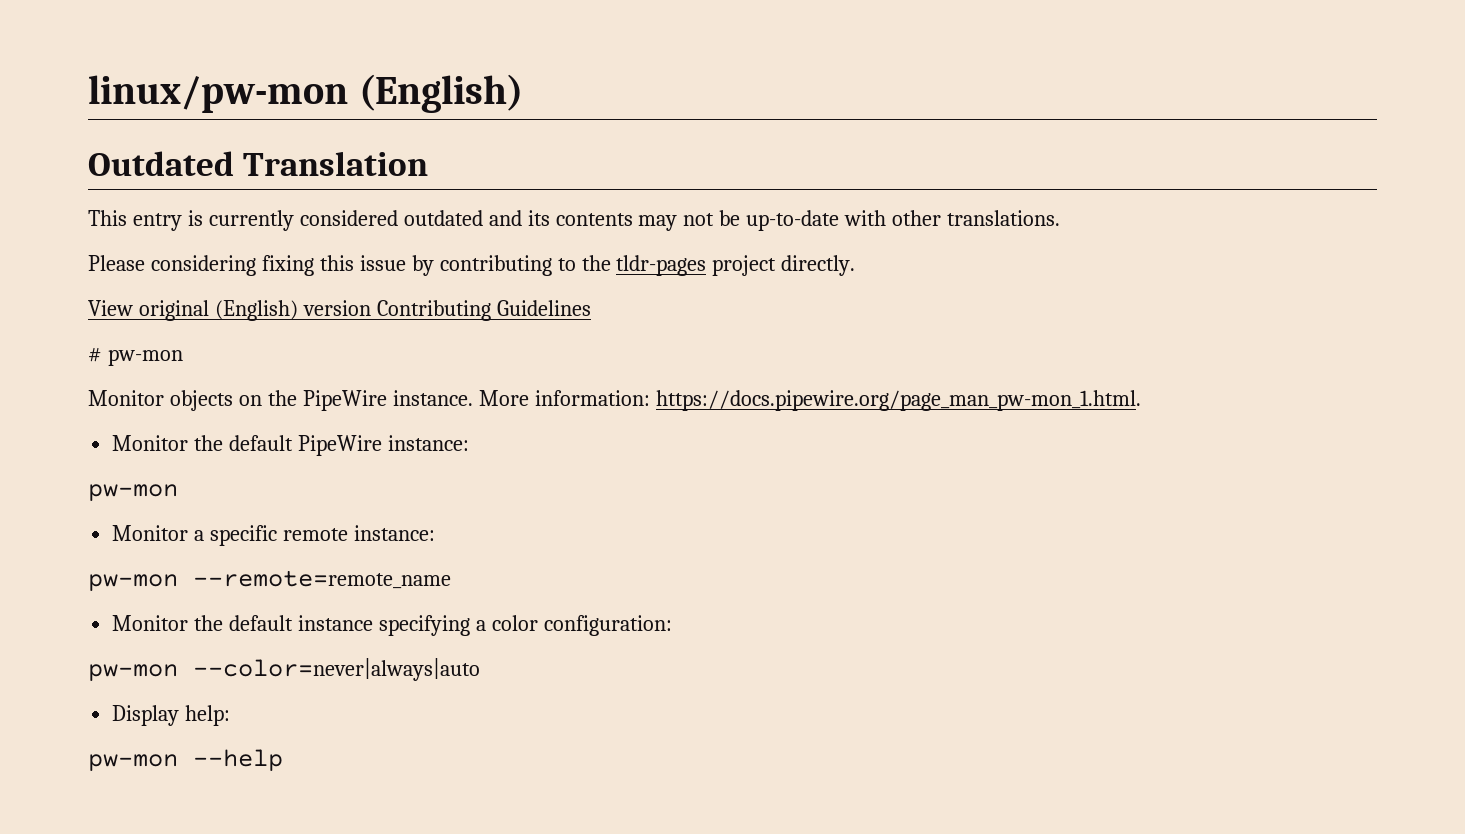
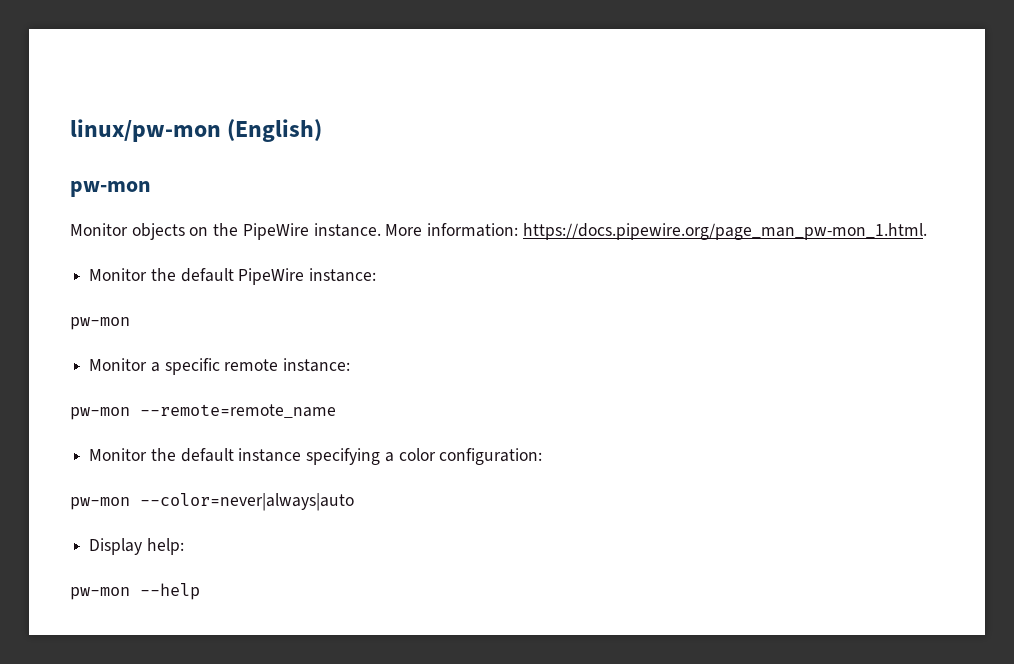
  linux/pw-mon (English)
- Outdated Translation
- This entry is currently considered outdated and its contents may not be up-to-date with other translations.
- Please considering fixing this issue by contributing to the tldr-pages project directly.
- View original (English) version Contributing Guidelines
- # pw-mon
+ pw-mon

